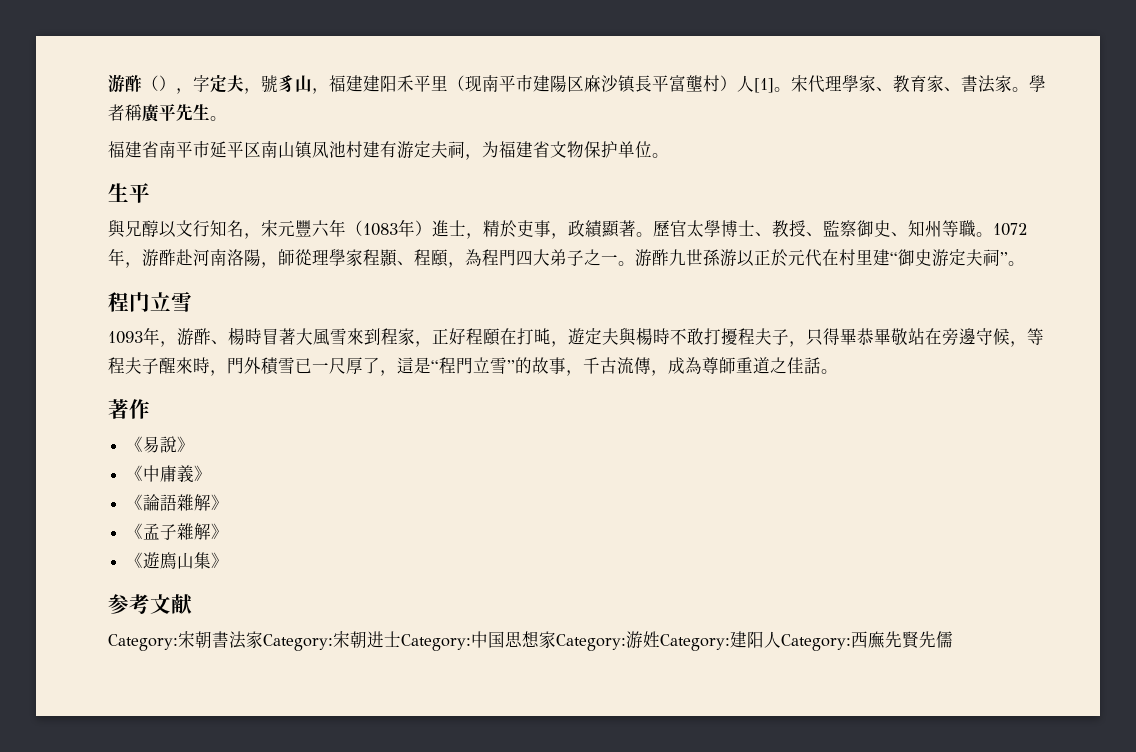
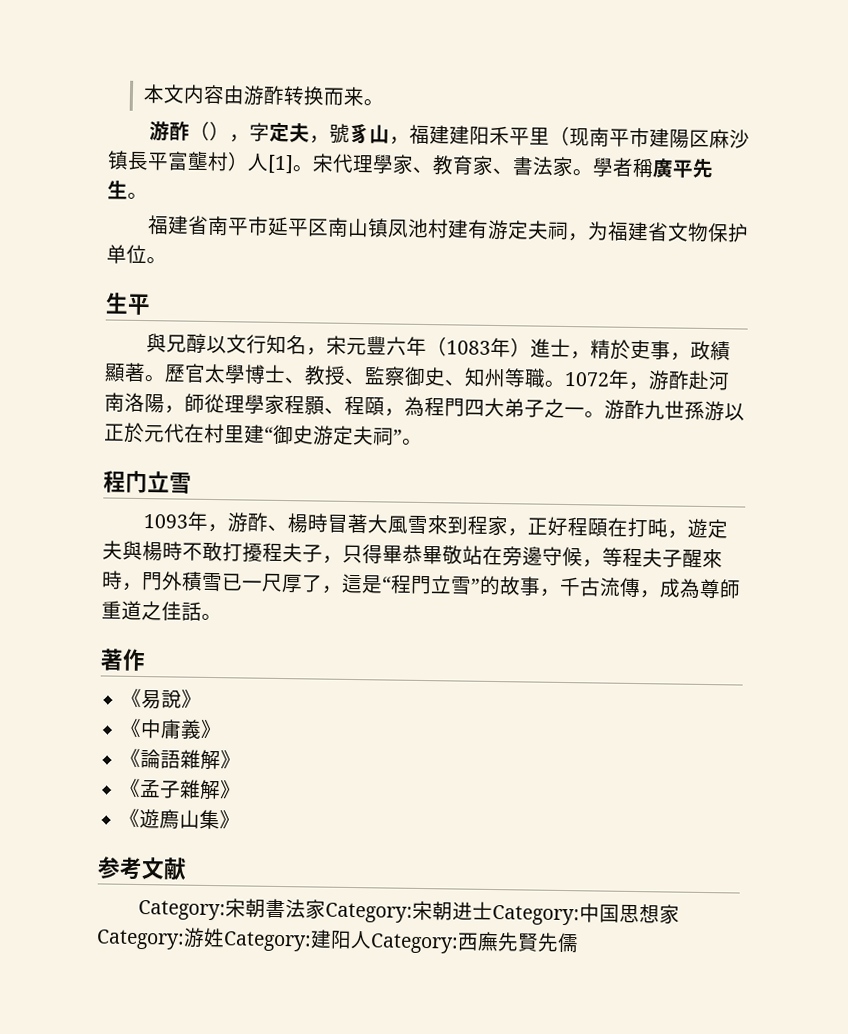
+ 本文内容由游酢转换而来。

